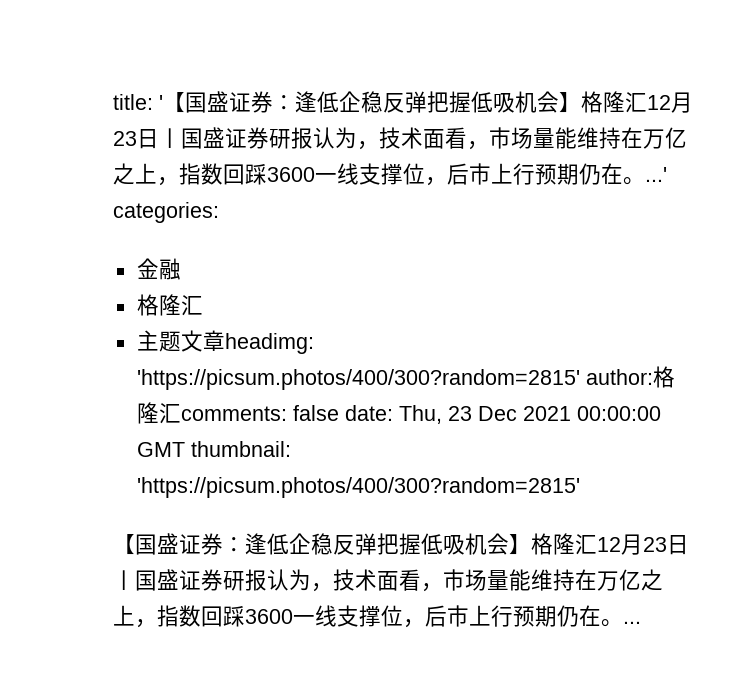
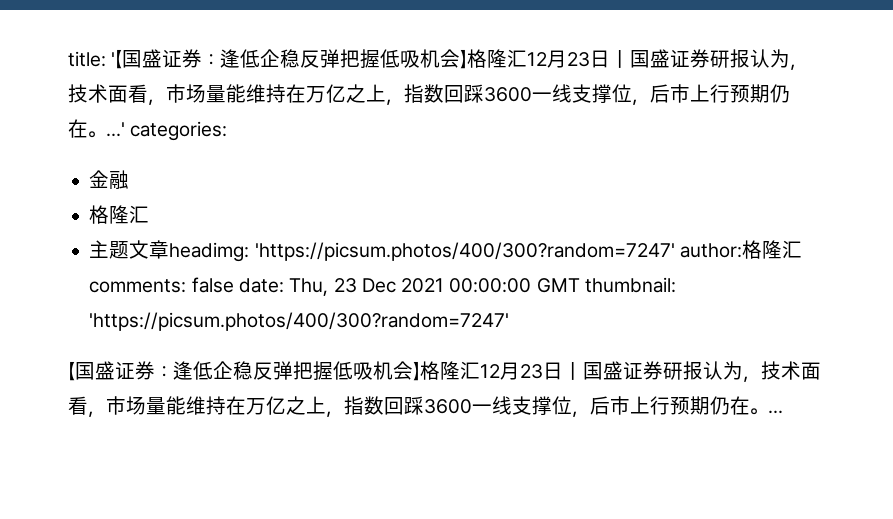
- 主题文章headimg: 'https://picsum.photos/400/300?random=2815' author:格隆汇comments: false date: Thu, 23 Dec 2021 00:00:00 GMT thumbnail: 'https://picsum.photos/400/300?random=2815'
+ 主题文章headimg: 'https://picsum.photos/400/300?random=7247' author:格隆汇comments: false date: Thu, 23 Dec 2021 00:00:00 GMT thumbnail: 'https://picsum.photos/400/300?random=7247'

